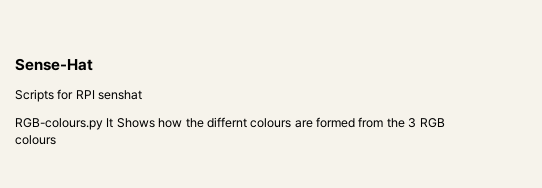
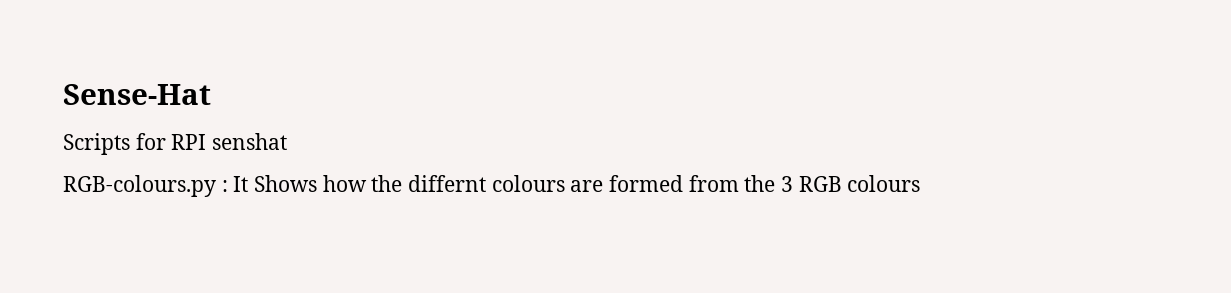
- RGB-colours.py It Shows how the differnt colours are formed from the 3 RGB colours
+ RGB-colours.py : It Shows how the differnt colours are formed from the 3 RGB colours

